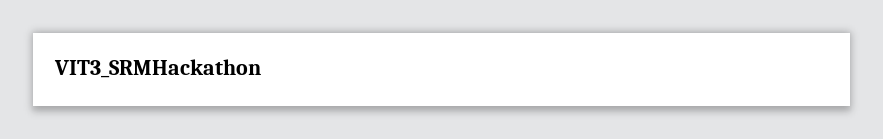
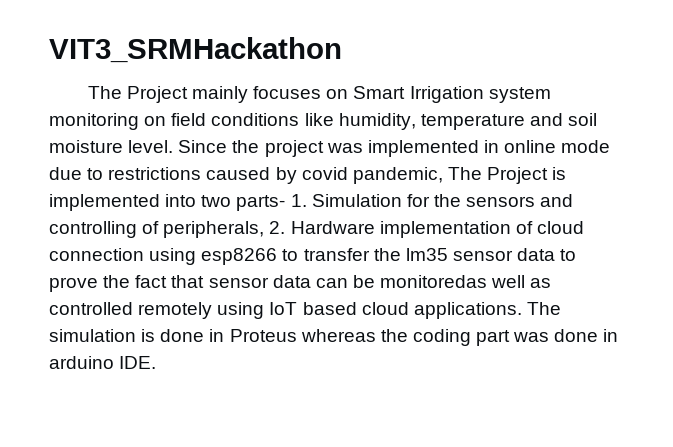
+ The Project mainly focuses on Smart Irrigation system monitoring on field conditions like humidity, temperature and soil moisture level. Since the project was implemented in online mode due to restrictions caused by covid pandemic, The Project is implemented into two parts- 1. Simulation for the sensors and controlling of peripherals, 2. Hardware implementation of cloud connection using esp8266 to transfer the lm35 sensor data to prove the fact that sensor data can be monitoredas well as controlled remotely using IoT based cloud applications. The simulation is done in Proteus whereas the coding part was done in arduino IDE.

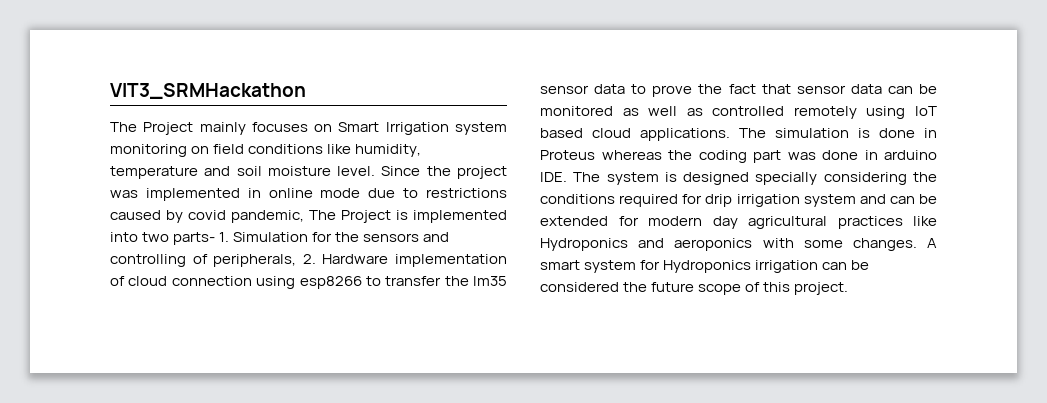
- Since the project was implemented in online mode due to restrictions caused by covid pandemic, The Project is implemented into two parts- 1. Simulation for the sensors and controlling of peripherals, 2. Hardware implementation of cloud connection using esp8266 to transfer the lm35 sensor data to prove the fact that sensor data can be monitoredas well as controlled remotely using IoT based cloud applications.
+ Since the project was implemented in online mode due to restrictions caused by covid pandemic, The Project is implemented into two parts- 1. Simulation for the sensors and controlling of peripherals, 2. Hardware implementation of cloud connection using esp8266 to transfer the lm35 sensor data to prove the fact that sensor data can be monitored as well as controlled remotely using IoT based cloud applications.
- The simulation is done in Proteus whereas the coding part was done in arduino IDE.
+ The simulation is done in Proteus whereas the coding part was done in arduino IDE. The system is designed specially considering the conditions required for drip irrigation system and can be extended for modern day agricultural practices like Hydroponics and aeroponics with some changes. A smart system for Hydroponics irrigation can be considered the future scope of this project.

